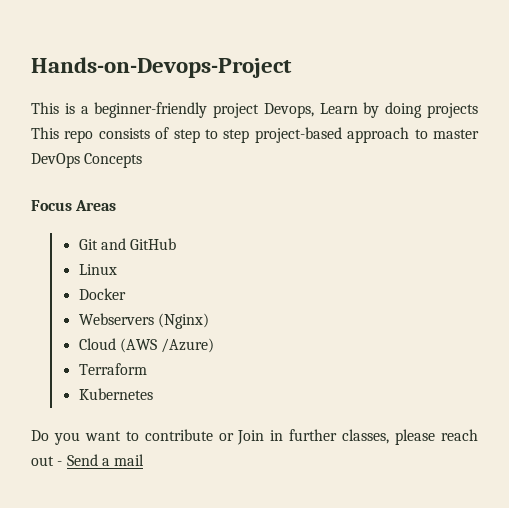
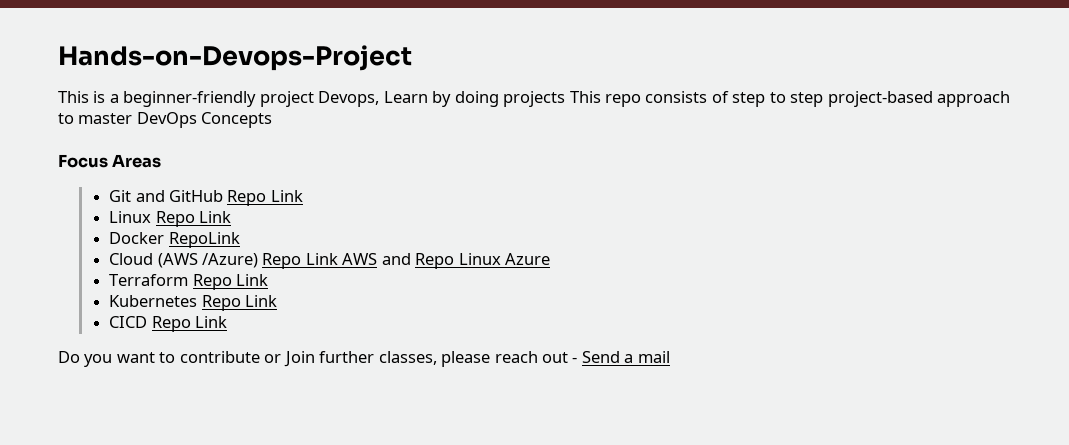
- Git and GitHub
- Linux
+ Git and GitHub Repo Link
+ Linux Repo Link
- Docker
- Webservers (Nginx)
+ Docker RepoLink
- Cloud (AWS /Azure)
+ Cloud (AWS /Azure) Repo Link AWS and Repo Linux Azure
- Terraform
+ Terraform Repo Link
- Kubernetes
+ Kubernetes Repo Link
+ CICD Repo Link
- Do you want to contribute or Join in further classes, please reach out - Send a mail
+ Do you want to contribute or Join further classes, please reach out - Send a mail

